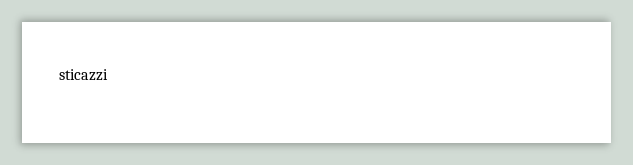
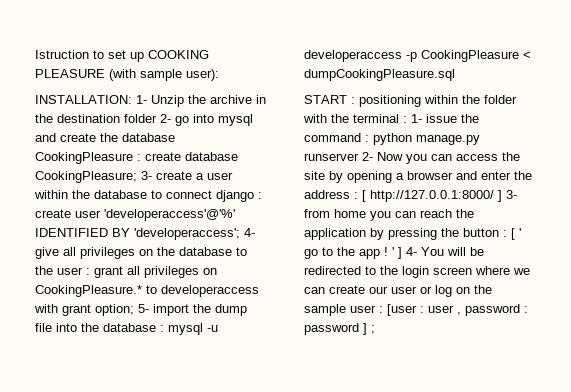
- sticazzi
+ Istruction to set up COOKING PLEASURE (with sample user):
+ INSTALLATION: 1- Unzip the archive in the destination folder 2- go into mysql and create the database CookingPleasure : create database CookingPleasure; 3- create a user within the database to connect django : create user 'developeraccess'@'%' IDENTIFIED BY 'developeraccess'; 4- give all privileges on the database to the user : grant all privileges on CookingPleasure.* to developeraccess with grant option; 5- import the dump file into the database : mysql -u developeraccess -p CookingPleasure < dumpCookingPleasure.sql
+ START : positioning within the folder with the terminal : 1- issue the command : python manage.py runserver 2- Now you can access the site by opening a browser and enter the address : [ http://127.0.0.1:8000/ ] 3- from home you can reach the application by pressing the button : [ ' go to the app ! ' ] 4- You will be redirected to the login screen where we can create our user or log on the sample user : [user : user , password : password ] ;

